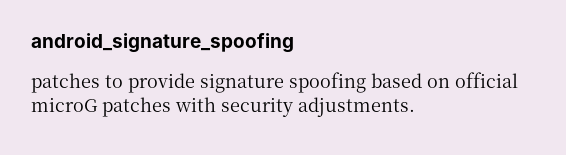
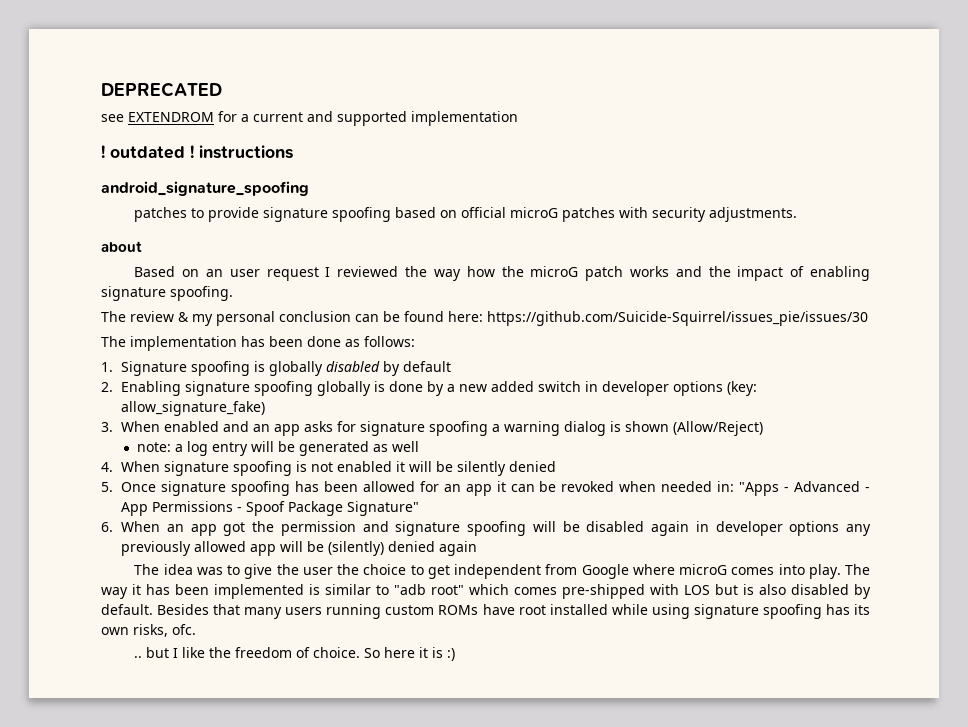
+ DEPRECATED
+ see EXTENDROM for a current and supported implementation
+ ! outdated ! instructions
+ about
+ Based on an user request I reviewed the way how the microG patch works and the impact of enabling signature spoofing.
+ The review & my personal conclusion can be found here: https://github.com/Suicide-Squirrel/issues_pie/issues/30
+ The implementation has been done as follows:
+ 1. Signature spoofing is globally disabled by default
+ 2. Enabling signature spoofing globally is done by a new added switch in developer options (key: allow_signature_fake)
+ 3. When enabled and an app asks for signature spoofing a warning dialog is shown (Allow/Reject)
+ note: a log entry will be generated as well
+ 4. When signature spoofing is not enabled it will be silently denied
+ 5. Once signature spoofing has been allowed for an app it can be revoked when needed in: "Apps - Advanced - App Permissions - Spoof Package Signature"
+ 6. When an app got the permission and signature spoofing will be disabled again in developer options any previously allowed app will be (silently) denied again
+ The idea was to give the user the choice to get independent from Google where microG comes into play. The way it has been implemented is similar to "adb root" which comes pre-shipped with LOS but is also disabled by default. Besides that many users running custom ROMs have root installed while using signature spoofing has its own risks, ofc.
+ .. but I like the freedom of choice. So here it is :)

